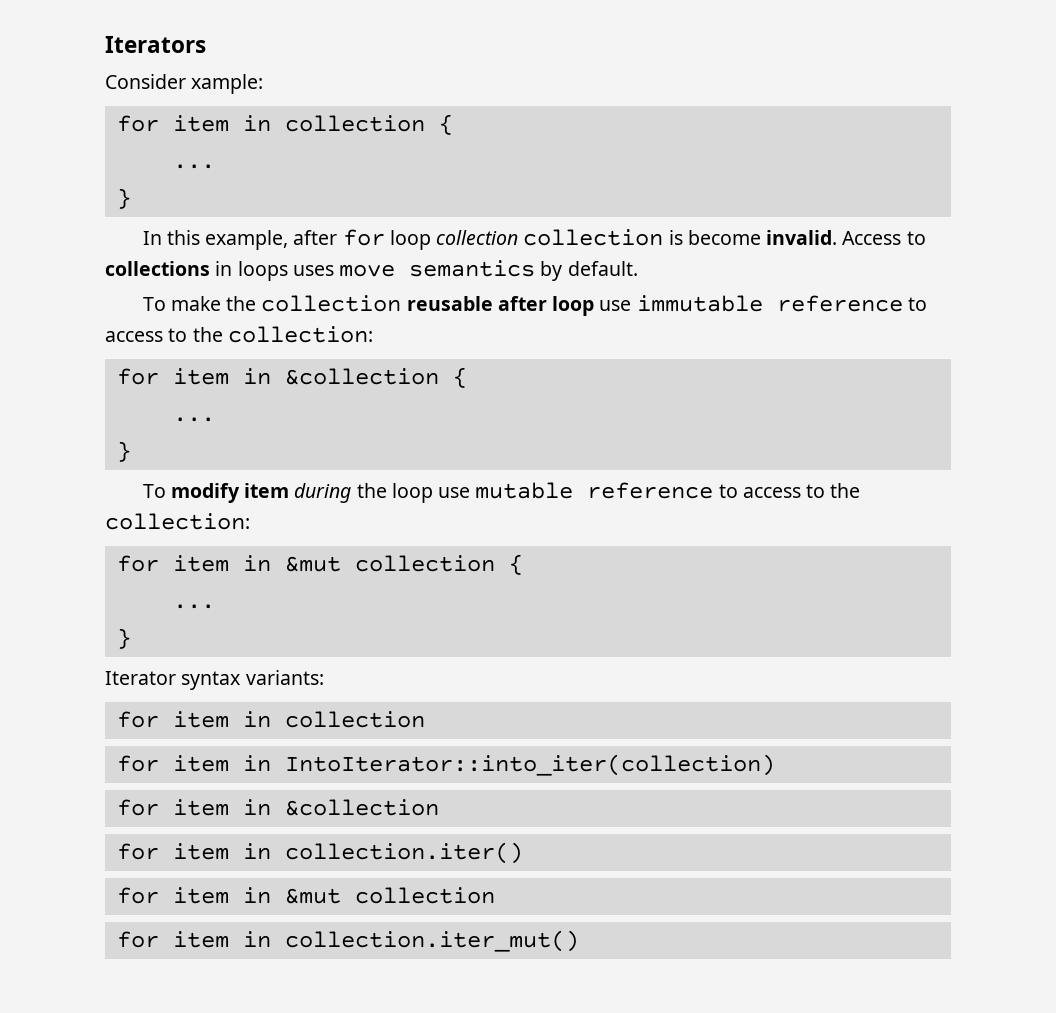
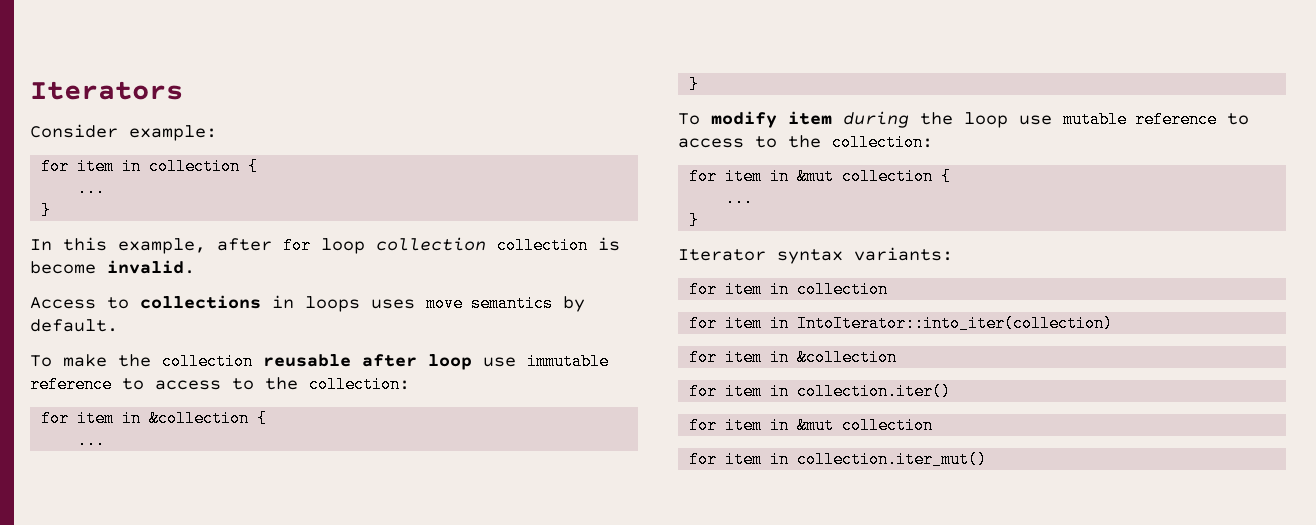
- Consider xample:
+ Consider example:
- In this example, after for loop collection collection is become invalid. Access to collections in loops uses move semantics by default.
+ In this example, after for loop collection collection is become invalid.
+ Access to collections in loops uses move semantics by default.

